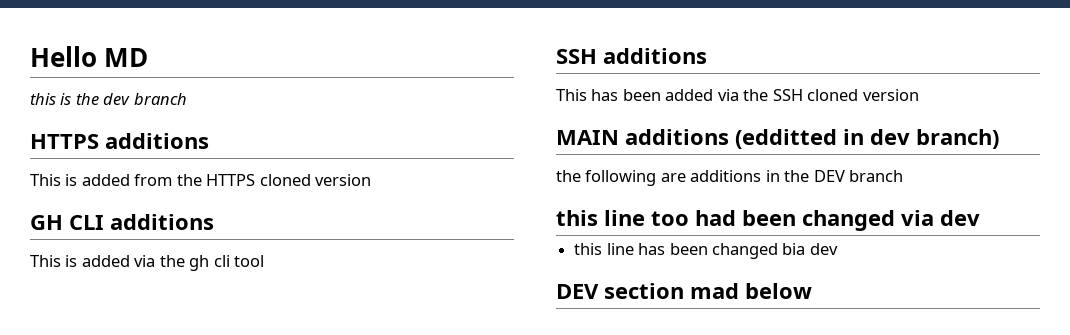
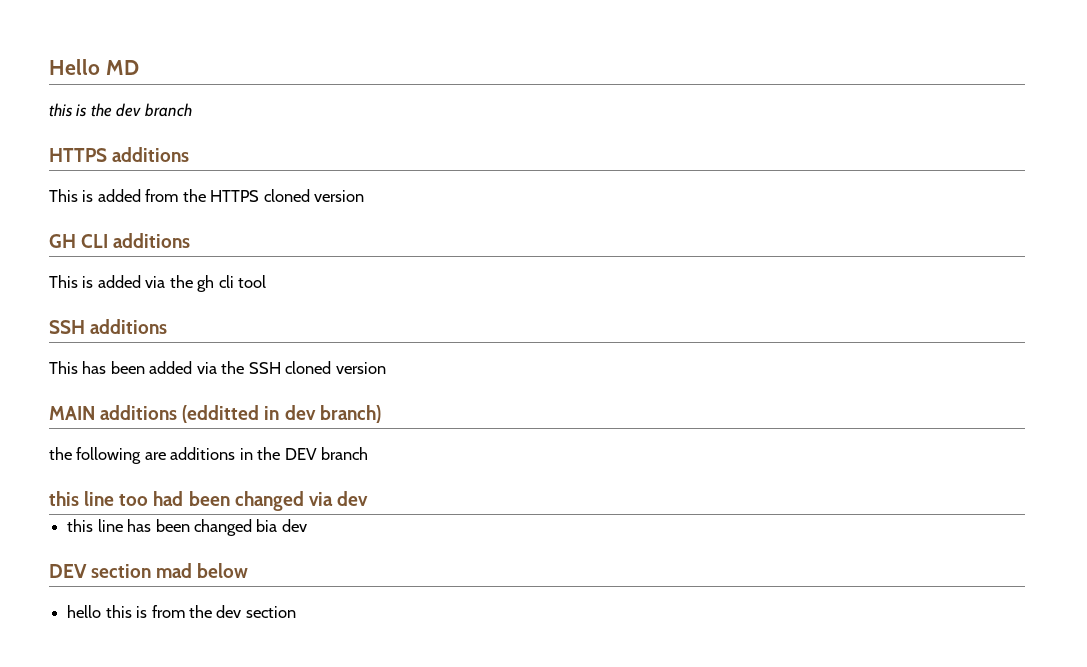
+ hello this is from the dev section

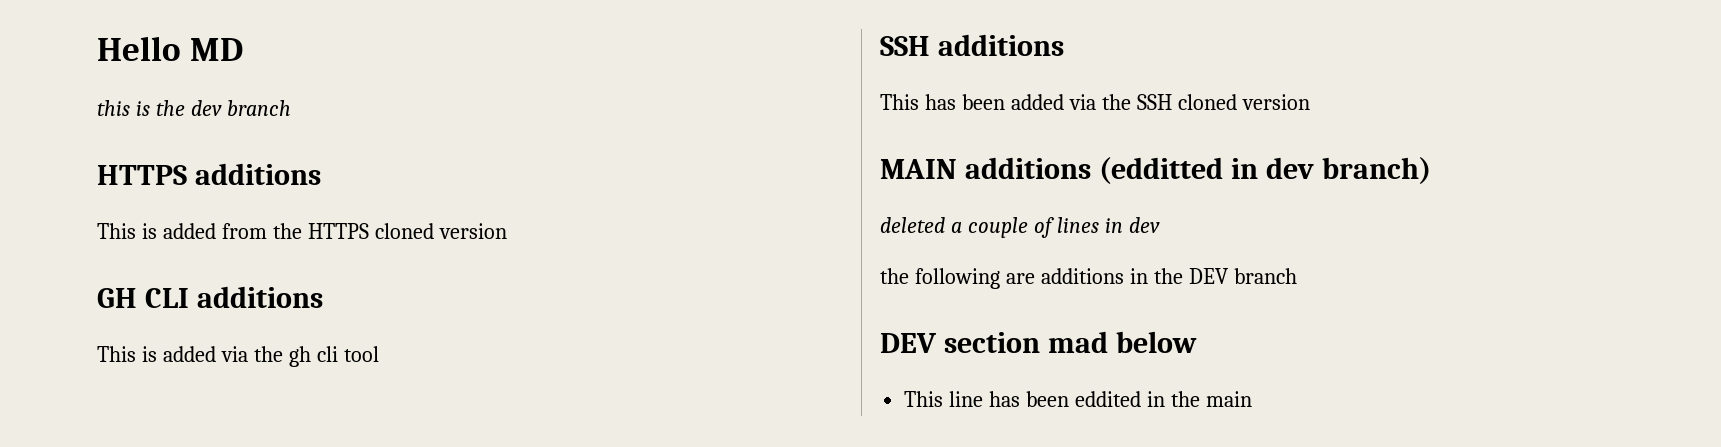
+ deleted a couple of lines in dev
- this line too had been changed via dev
- this line has been changed bia dev
  DEV section mad below
- hello this is from the dev section
+ This line has been eddited in the main

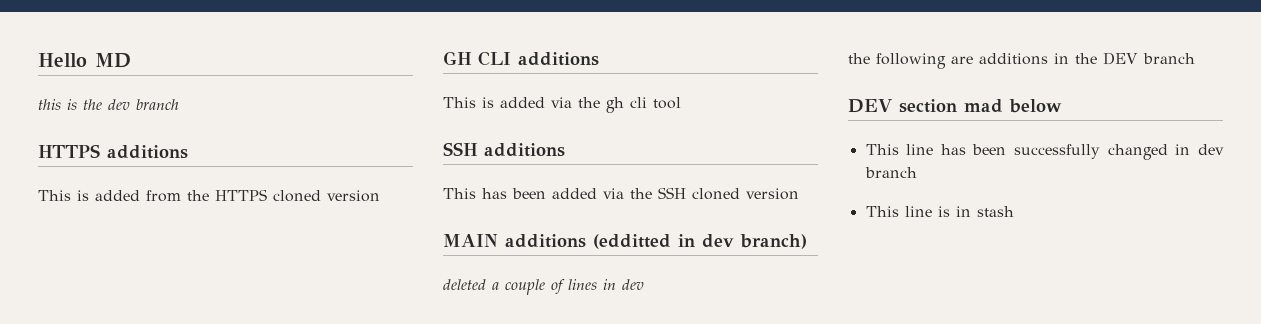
- This line has been eddited in the main
+ This line has been successfully changed in dev branch
+ This line is in stash

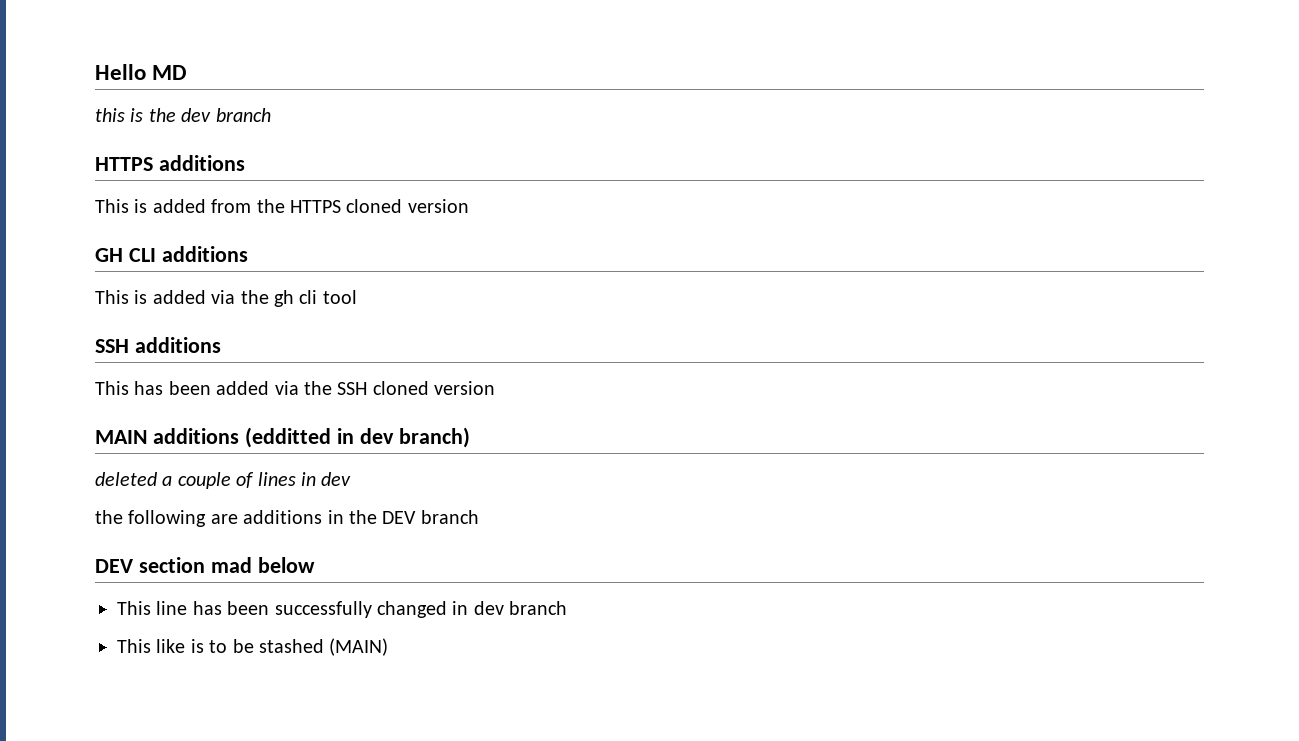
- This line is in stash
+ This like is to be stashed (MAIN)

